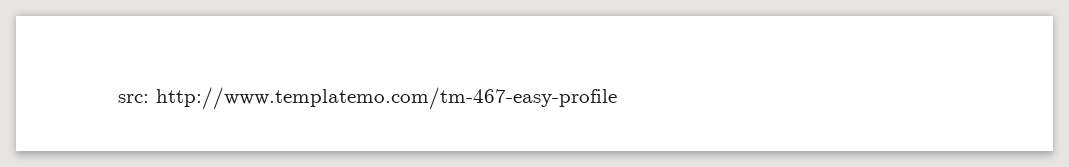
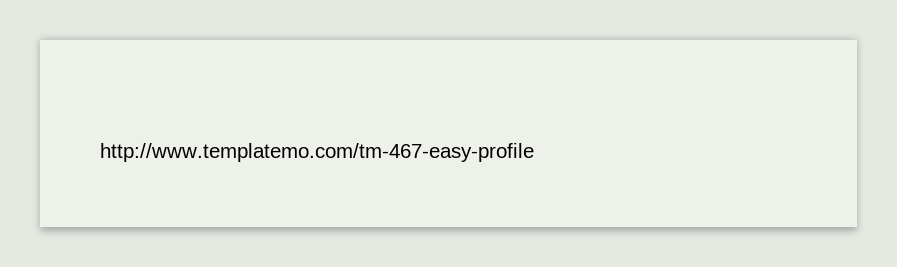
- src: http://www.templatemo.com/tm-467-easy-profile
+ http://www.templatemo.com/tm-467-easy-profile

